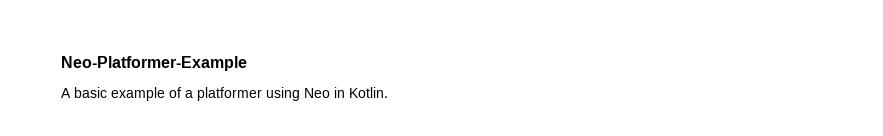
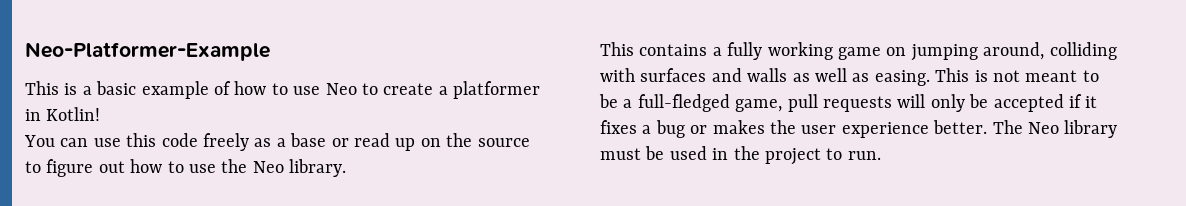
- A basic example of a platformer using Neo in Kotlin.
+ This is a basic example of how to use Neo to create a platformer in Kotlin!
+ You can use this code freely as a base or read up on the source to figure out how to use the Neo library.
+ This contains a fully working game on jumping around, colliding with surfaces and walls as well as easing. This is not meant to be a full-fledged game, pull requests will only be accepted if it fixes a bug or makes the user experience better. The Neo library must be used in the project to run.

